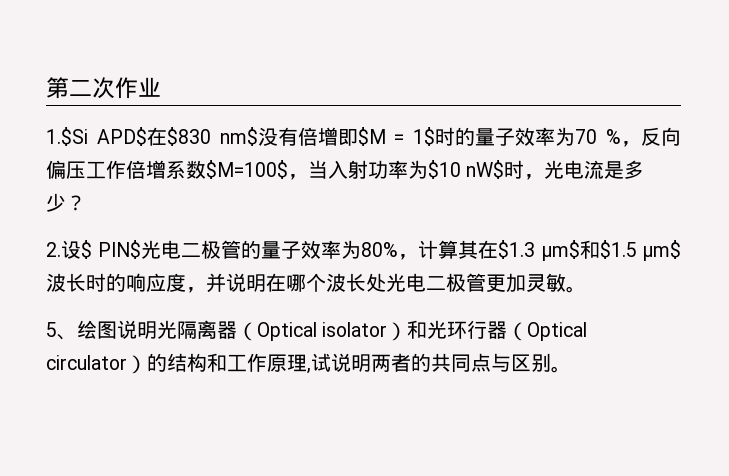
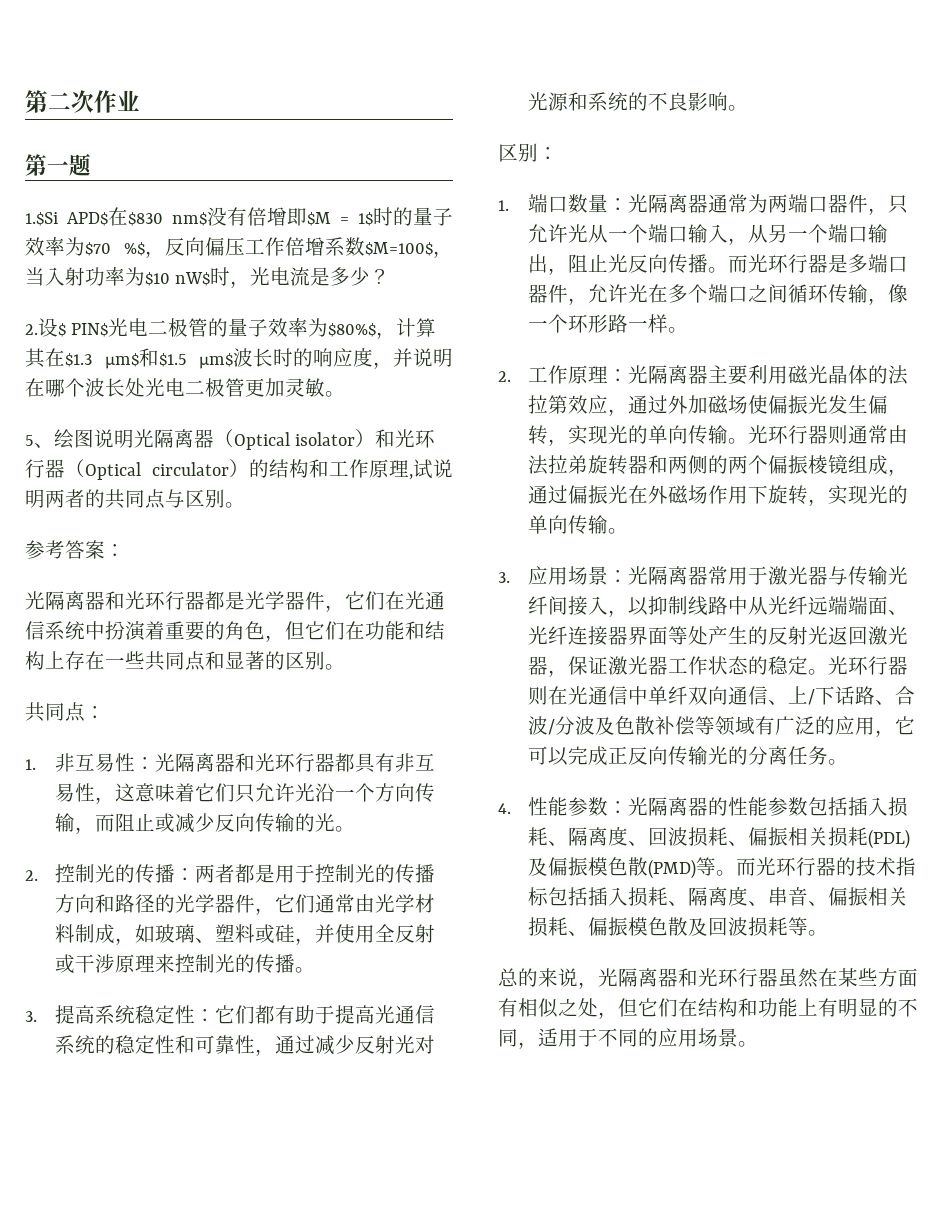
+ 第一题
- 1.$Si APD$在$830 nm$没有倍增即$M = 1$时的量子效率为70 %，反向偏压工作倍增系数$M=100$，当入射功率为$10 nW$时，光电流是多少？
+ 1.$Si APD$在$830 nm$没有倍增即$M = 1$时的量子效率为$70 %$，反向偏压工作倍增系数$M=100$，当入射功率为$10 nW$时，光电流是多少？
- 2.设$ PIN$光电二极管的量子效率为80%，计算其在$1.3 μm$和$1.5 μm$波长时的响应度，并说明在哪个波长处光电二极管更加灵敏。
+ 2.设$ PIN$光电二极管的量子效率为$80%$，计算其在$1.3 μm$和$1.5 μm$波长时的响应度，并说明在哪个波长处光电二极管更加灵敏。
+ 参考答案：
+ 光隔离器和光环行器都是光学器件，它们在光通信系统中扮演着重要的角色，但它们在功能和结构上存在一些共同点和显著的区别。
+ 共同点：
+ 1.非互易性：光隔离器和光环行器都具有非互易性，这意味着它们只允许光沿一个方向传输，而阻止或减少反向传输的光。
+ 2.控制光的传播：两者都是用于控制光的传播方向和路径的光学器件，它们通常由光学材料制成，如玻璃、塑料或硅，并使用全反射或干涉原理来控制光的传播。
+ 3.提高系统稳定性：它们都有助于提高光通信系统的稳定性和可靠性，通过减少反射光对光源和系统的不良影响。
+ 区别：
+ 1.端口数量：光隔离器通常为两端口器件，只允许光从一个端口输入，从另一个端口输出，阻止光反向传播。而光环行器是多端口器件，允许光在多个端口之间循环传输，像一个环形路一样。
+ 2.工作原理：光隔离器主要利用磁光晶体的法拉第效应，通过外加磁场使偏振光发生偏转，实现光的单向传输。光环行器则通常由法拉弟旋转器和两侧的两个偏振棱镜组成，通过偏振光在外磁场作用下旋转，实现光的单向传输。
+ 3.应用场景：光隔离器常用于激光器与传输光纤间接入，以抑制线路中从光纤远端端面、光纤连接器界面等处产生的反射光返回激光器，保证激光器工作状态的稳定。光环行器则在光通信中单纤双向通信、上/下话路、合波/分波及色散补偿等领域有广泛的应用，它可以完成正反向传输光的分离任务。
+ 4.性能参数：光隔离器的性能参数包括插入损耗、隔离度、回波损耗、偏振相关损耗(PDL)及偏振模色散(PMD)等。而光环行器的技术指标包括插入损耗、隔离度、串音、偏振相关损耗、偏振模色散及回波损耗等。
+ 总的来说，光隔离器和光环行器虽然在某些方面有相似之处，但它们在结构和功能上有明显的不同，适用于不同的应用场景。

